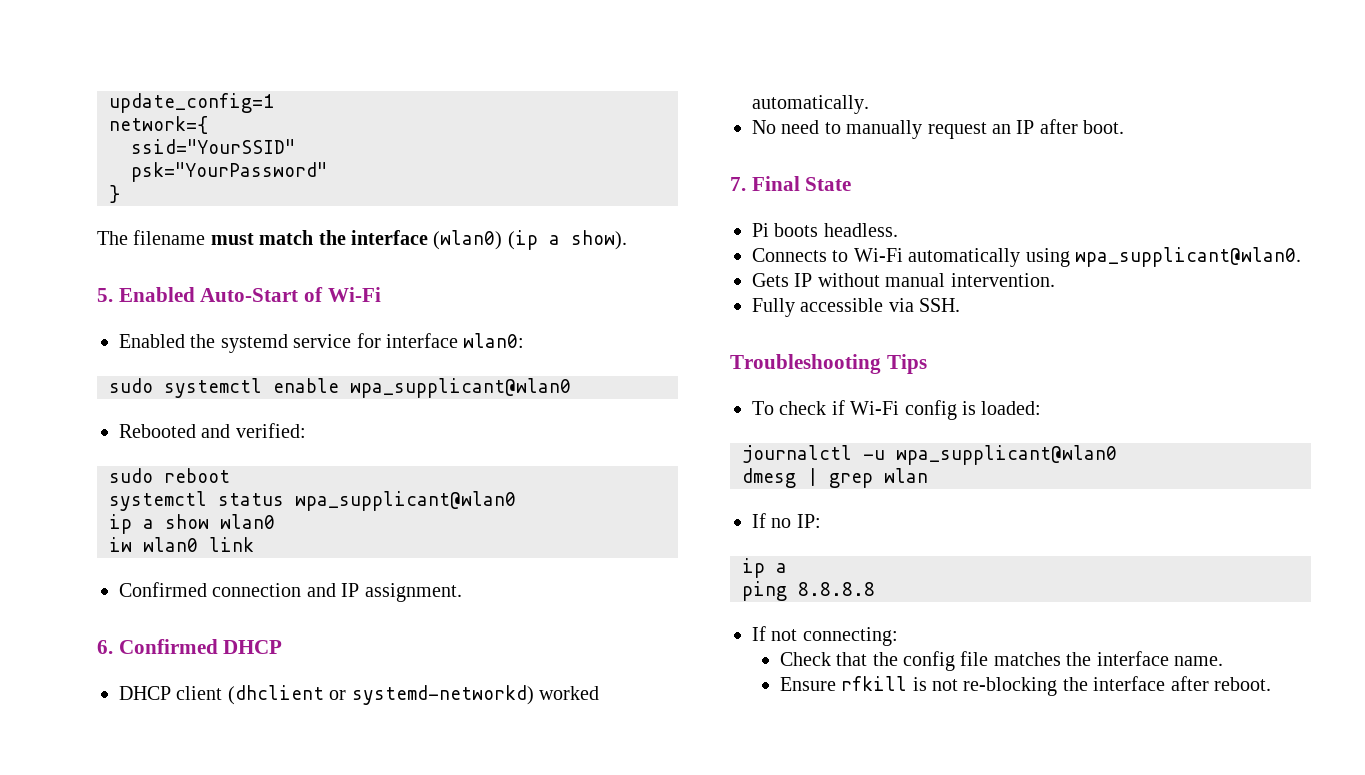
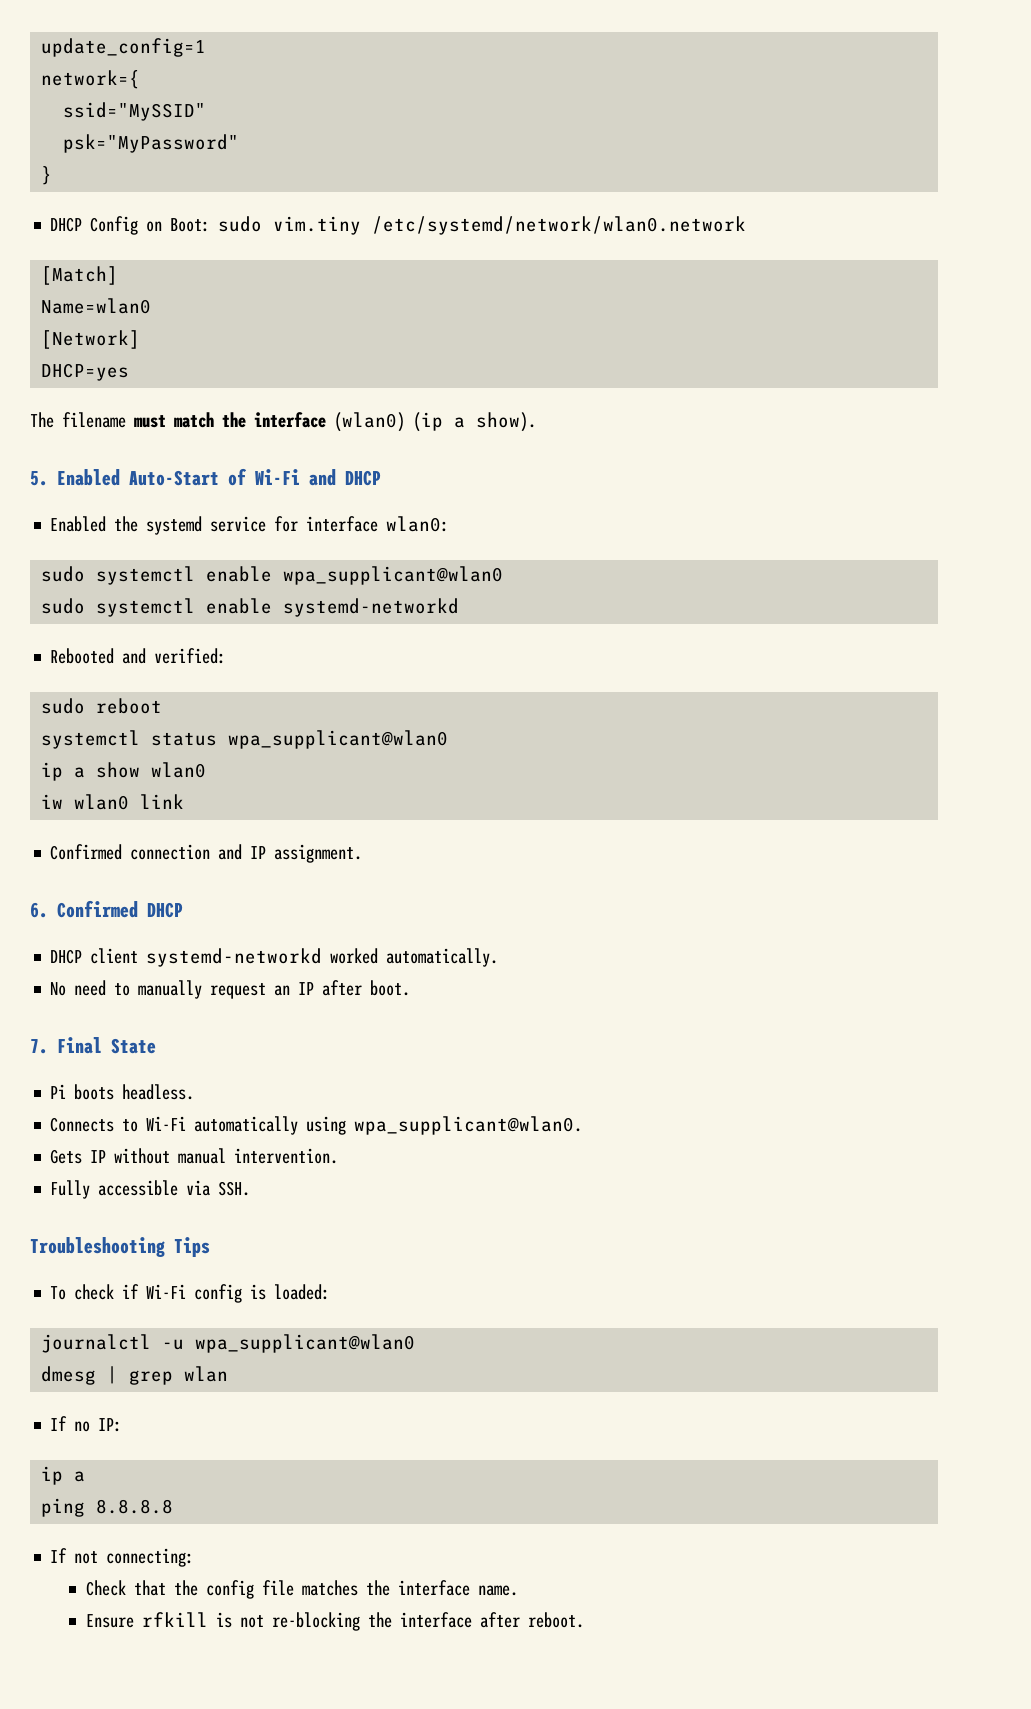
- ssid="YourSSID"
- psk="YourPassword"
+ ssid="MySSID"
+ psk="MyPassword"
+ DHCP Config on Boot: sudo vim.tiny /etc/systemd/network/wlan0.network
+ [Match]
+ Name=wlan0
+ [Network]
+ DHCP=yes
- 5. Enabled Auto-Start of Wi-Fi
+ 5. Enabled Auto-Start of Wi-Fi and DHCP
+ sudo systemctl enable systemd-networkd
- DHCP client (dhclient or systemd-networkd) worked automatically.
+ DHCP client systemd-networkd worked automatically.

